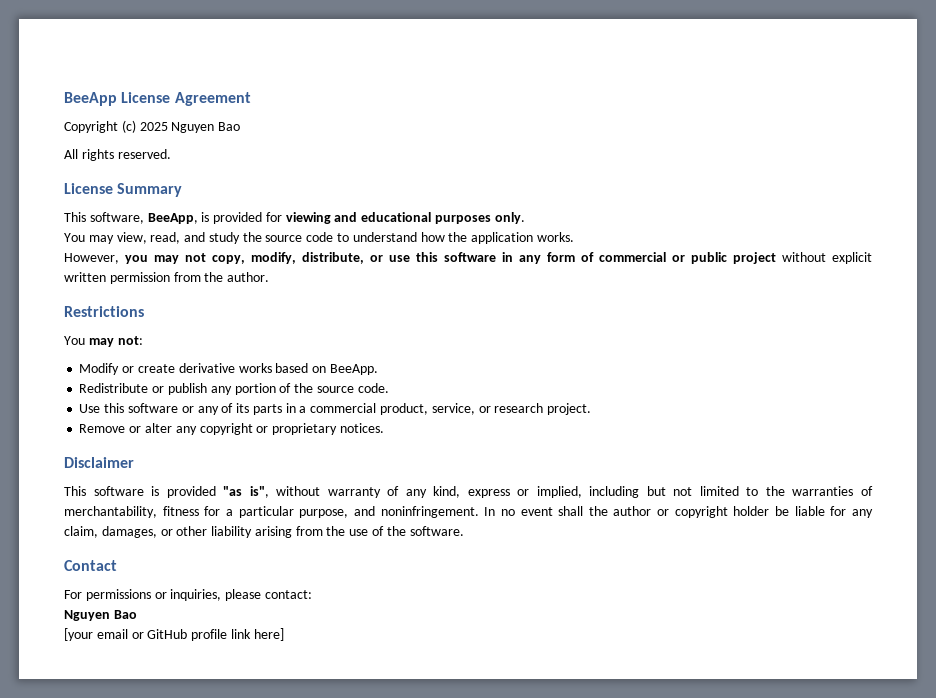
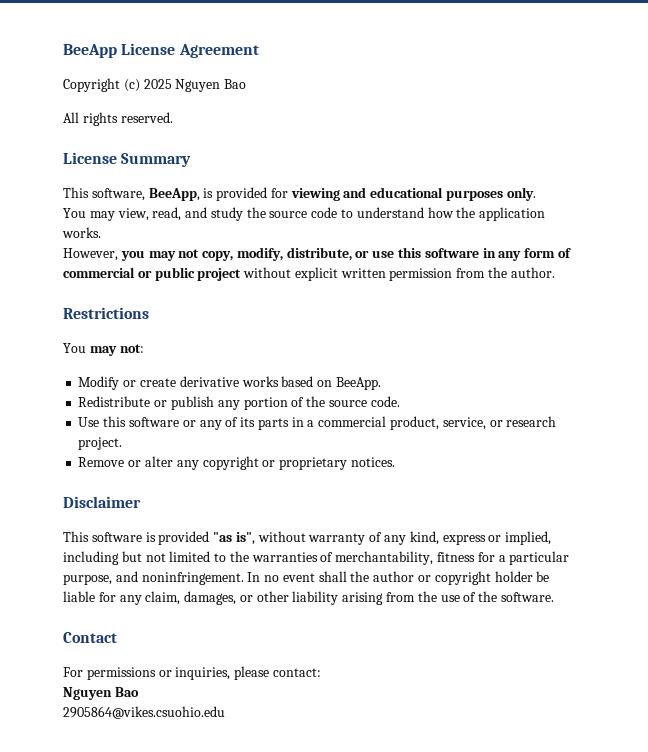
- [your email or GitHub profile link here]
+ 2905864@vikes.csuohio.edu

